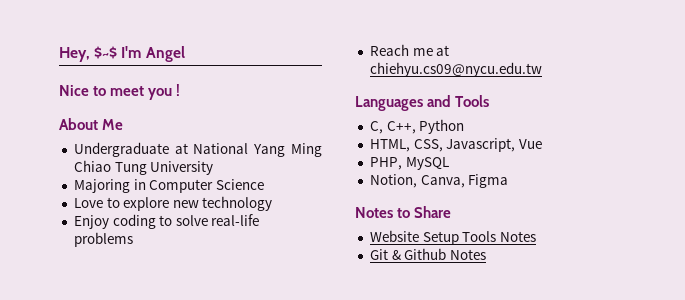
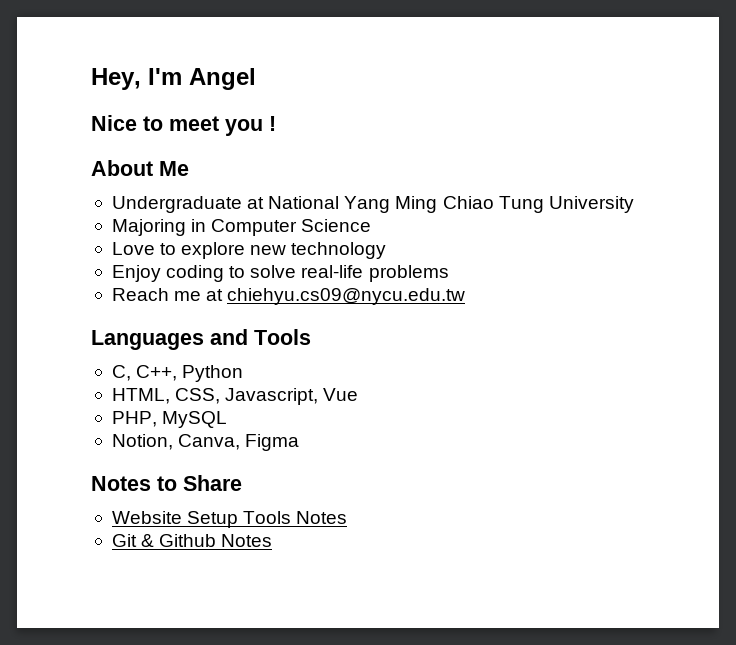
- Hey, $~$ I'm Angel
+ Hey, I'm Angel

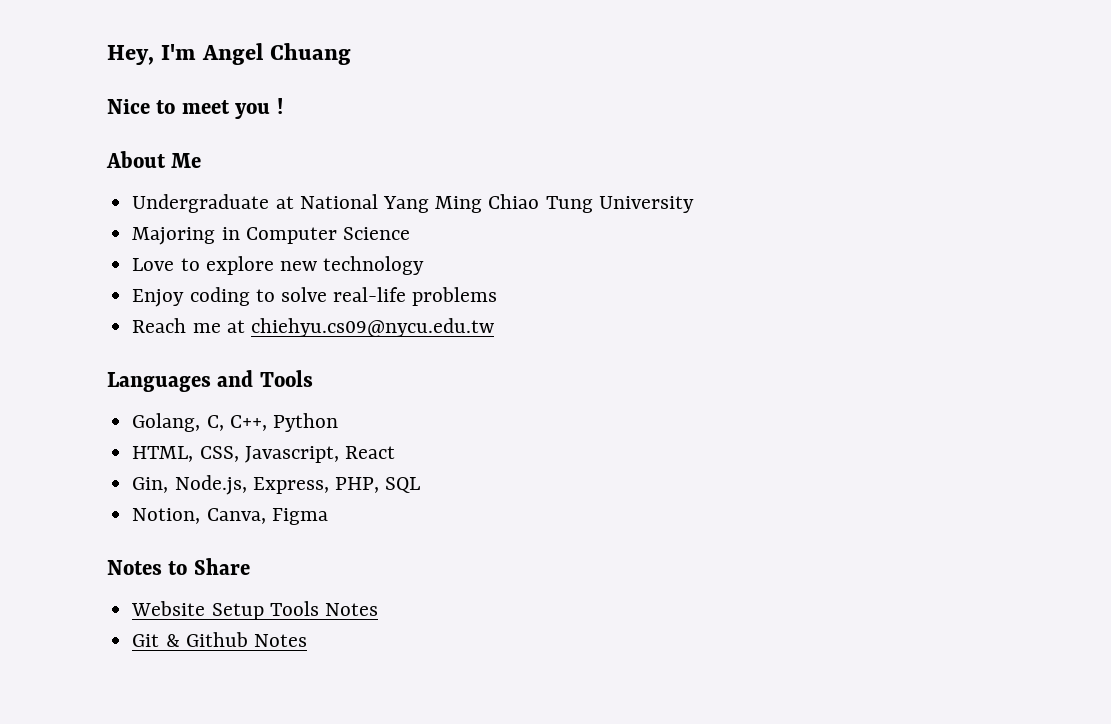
- Hey, I'm Angel
+ Hey, I'm Angel Chuang
- C, C++, Python
+ Golang, C, C++, Python
- HTML, CSS, Javascript, Vue
- PHP, MySQL
+ HTML, CSS, Javascript, React
+ Gin, Node.js, Express, PHP, SQL

